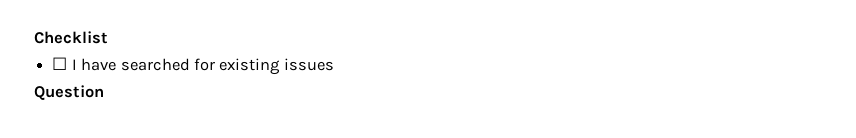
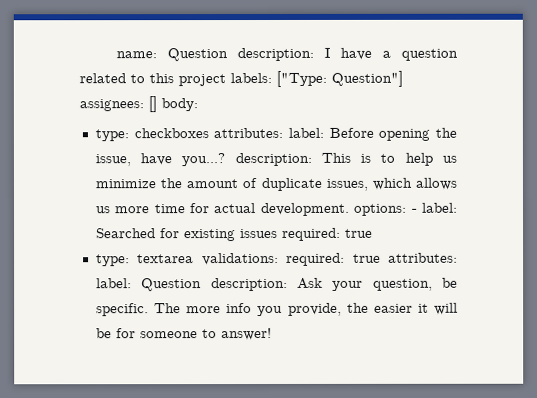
- Checklist
- ☐ I have searched for existing issues
- Question
+ name: Question description: I have a question related to this project labels: ["Type: Question"] assignees: [] body:
+ type: checkboxes attributes: label: Before opening the issue, have you...? description: This is to help us minimize the amount of duplicate issues, which allows us more time for actual development. options: - label: Searched for existing issues required: true
+ type: textarea validations: required: true attributes: label: Question description: Ask your question, be specific. The more info you provide, the easier it will be for someone to answer!

